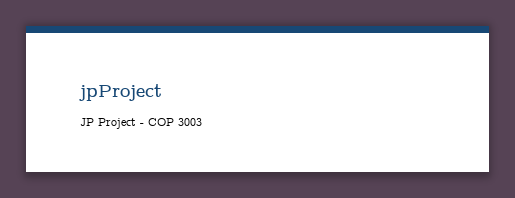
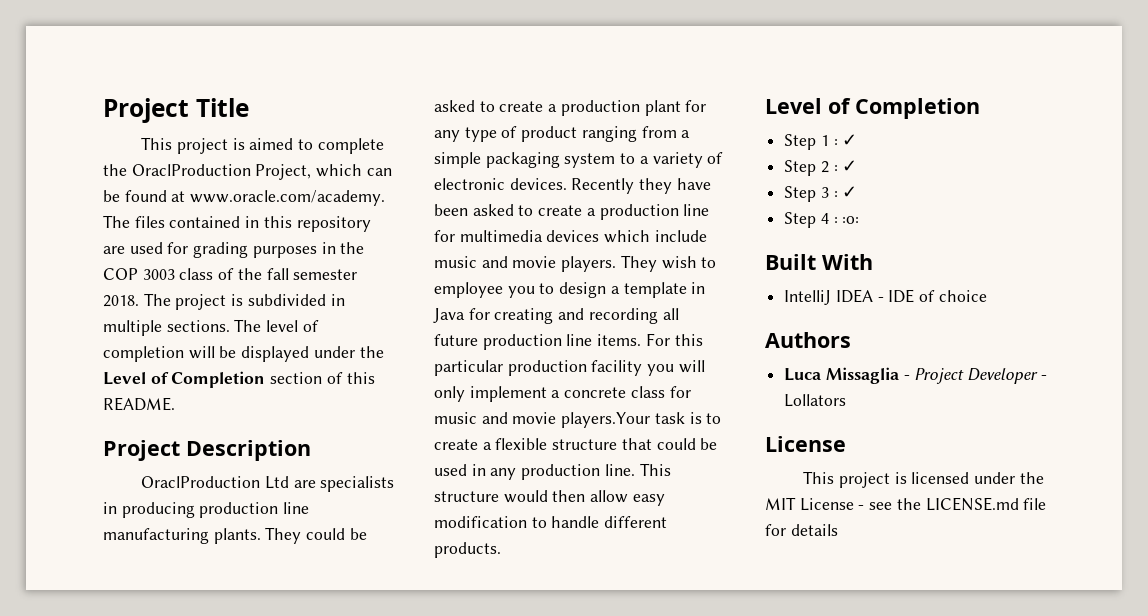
- jpProject
- JP Project - COP 3003
+ Project Title
+ This project is aimed to complete the OraclProduction Project, which can be found at www.oracle.com/academy. The files contained in this repository are used for grading purposes in the COP 3003 class of the fall semester 2018. The project is subdivided in multiple sections. The level of completion will be displayed under the Level of Completion section of this README.
+ Project Description
+ OraclProduction Ltd are specialists in producing production line manufacturing plants. They could be asked to create a production plant for any type of product ranging from a simple packaging system to a variety of electronic devices. Recently they have been asked to create a production line for multimedia devices which include music and movie players. They wish to employee you to design a template in Java for creating and recording all future production line items. For this particular production facility you will only implement a concrete class for music and movie players.Your task is to create a flexible structure that could be used in any production line. This structure would then allow easy modification to handle different products.
+ Level of Completion
+ Step 1 : ✓
+ Step 2 : ✓
+ Step 3 : ✓
+ Step 4 : :o:
+ Built With
+ IntelliJ IDEA - IDE of choice
+ Authors
+ Luca Missaglia - Project Developer - Lollators
+ License
+ This project is licensed under the MIT License - see the LICENSE.md file for details

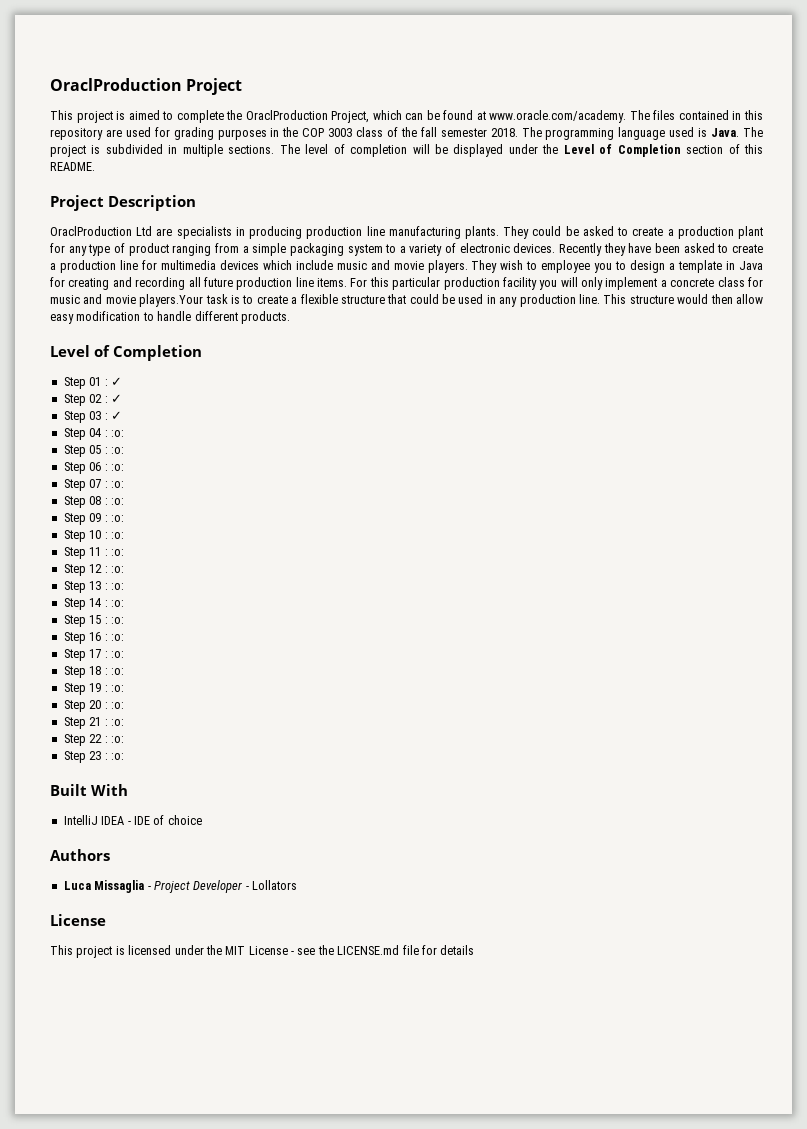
- Project Title
+ OraclProduction Project
- The project is subdivided in multiple sections.
+ The programming language used is Java. The project is subdivided in multiple sections.
- Step 1 : ✓
- Step 2 : ✓
- Step 3 : ✓
- Step 4 : :o:
+ Step 01 : ✓
+ Step 02 : ✓
+ Step 03 : ✓
+ Step 04 : :o:
+ Step 05 : :o:
+ Step 06 : :o:
+ Step 07 : :o:
+ Step 08 : :o:
+ Step 09 : :o:
+ Step 10 : :o:
+ Step 11 : :o:
+ Step 12 : :o:
+ Step 13 : :o:
+ Step 14 : :o:
+ Step 15 : :o:
+ Step 16 : :o:
+ Step 17 : :o:
+ Step 18 : :o:
+ Step 19 : :o:
+ Step 20 : :o:
+ Step 21 : :o:
+ Step 22 : :o:
+ Step 23 : :o:

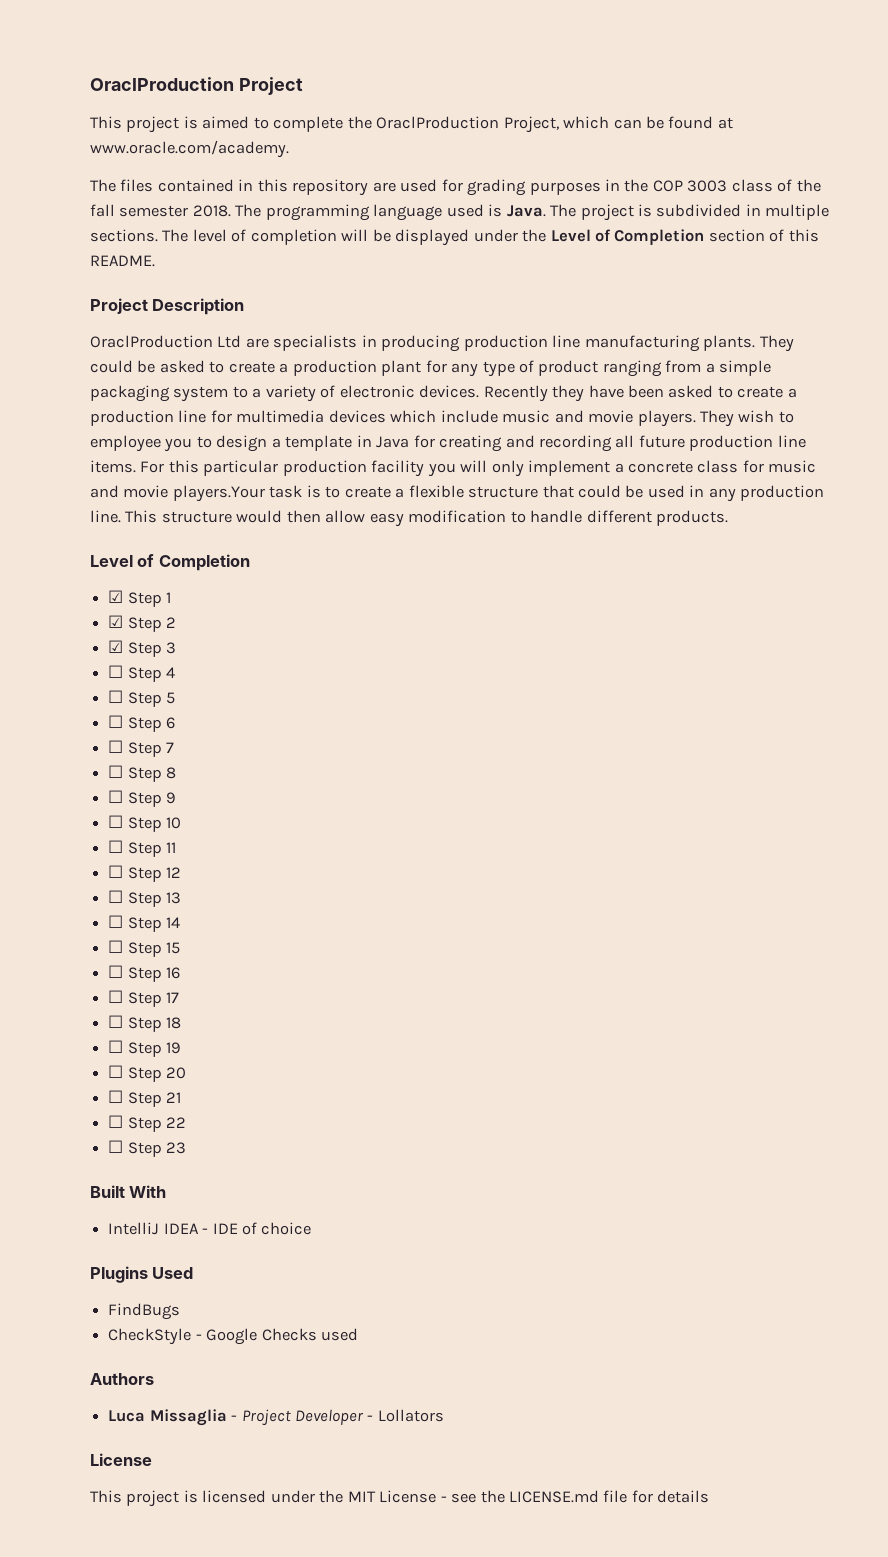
- This project is aimed to complete the OraclProduction Project, which can be found at www.oracle.com/academy. The files contained in this repository are used for grading purposes in the COP 3003 class of the fall semester 2018.
+ This project is aimed to complete the OraclProduction Project, which can be found at www.oracle.com/academy.
+ The files contained in this repository are used for grading purposes in the COP 3003 class of the fall semester 2018.
- Step 01 : ✓
- Step 02 : ✓
- Step 03 : ✓
- Step 04 : :o:
- Step 05 : :o:
- Step 06 : :o:
- Step 07 : :o:
- Step 08 : :o:
- Step 09 : :o:
- Step 10 : :o:
- Step 11 : :o:
- Step 12 : :o:
- Step 13 : :o:
- Step 14 : :o:
- Step 15 : :o:
- Step 16 : :o:
- Step 17 : :o:
- Step 18 : :o:
- Step 19 : :o:
- Step 20 : :o:
- Step 21 : :o:
- Step 22 : :o:
- Step 23 : :o:
+ ☑ Step 1
+ ☑ Step 2
+ ☑ Step 3
+ ☐ Step 4
+ ☐ Step 5
+ ☐ Step 6
+ ☐ Step 7
+ ☐ Step 8
+ ☐ Step 9
+ ☐ Step 10
+ ☐ Step 11
+ ☐ Step 12
+ ☐ Step 13
+ ☐ Step 14
+ ☐ Step 15
+ ☐ Step 16
+ ☐ Step 17
+ ☐ Step 18
+ ☐ Step 19
+ ☐ Step 20
+ ☐ Step 21
+ ☐ Step 22
+ ☐ Step 23
+ Plugins Used
+ FindBugs
+ CheckStyle - Google Checks used

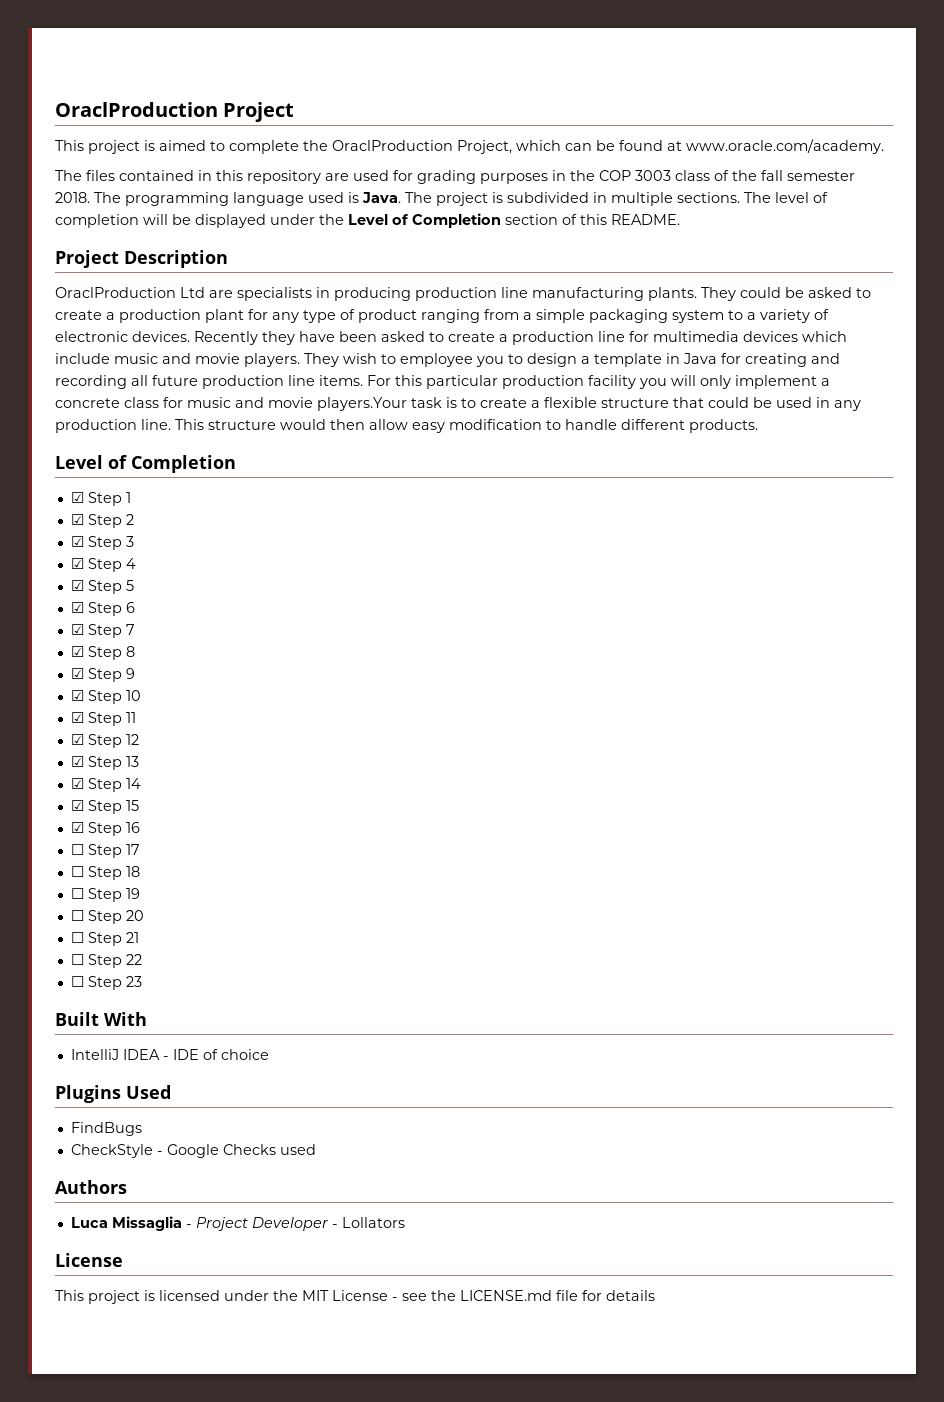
- ☐ Step 4
+ ☑ Step 4
- ☐ Step 5
+ ☑ Step 5
- ☐ Step 6
+ ☑ Step 6
- ☐ Step 7
+ ☑ Step 7
- ☐ Step 8
+ ☑ Step 8
- ☐ Step 9
+ ☑ Step 9
- ☐ Step 10
+ ☑ Step 10
- ☐ Step 11
+ ☑ Step 11
- ☐ Step 12
+ ☑ Step 12
- ☐ Step 13
+ ☑ Step 13
- ☐ Step 14
+ ☑ Step 14
- ☐ Step 15
+ ☑ Step 15
- ☐ Step 16
+ ☑ Step 16

